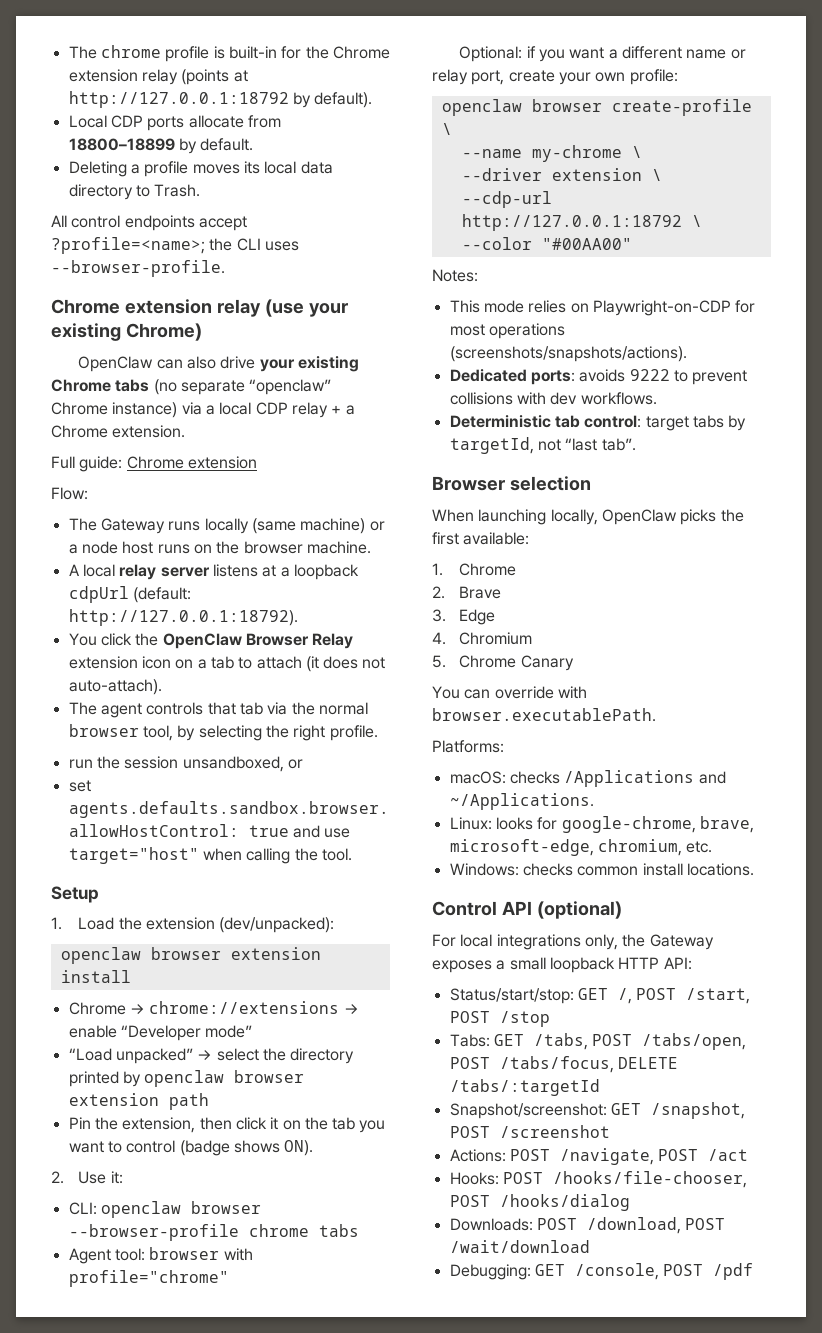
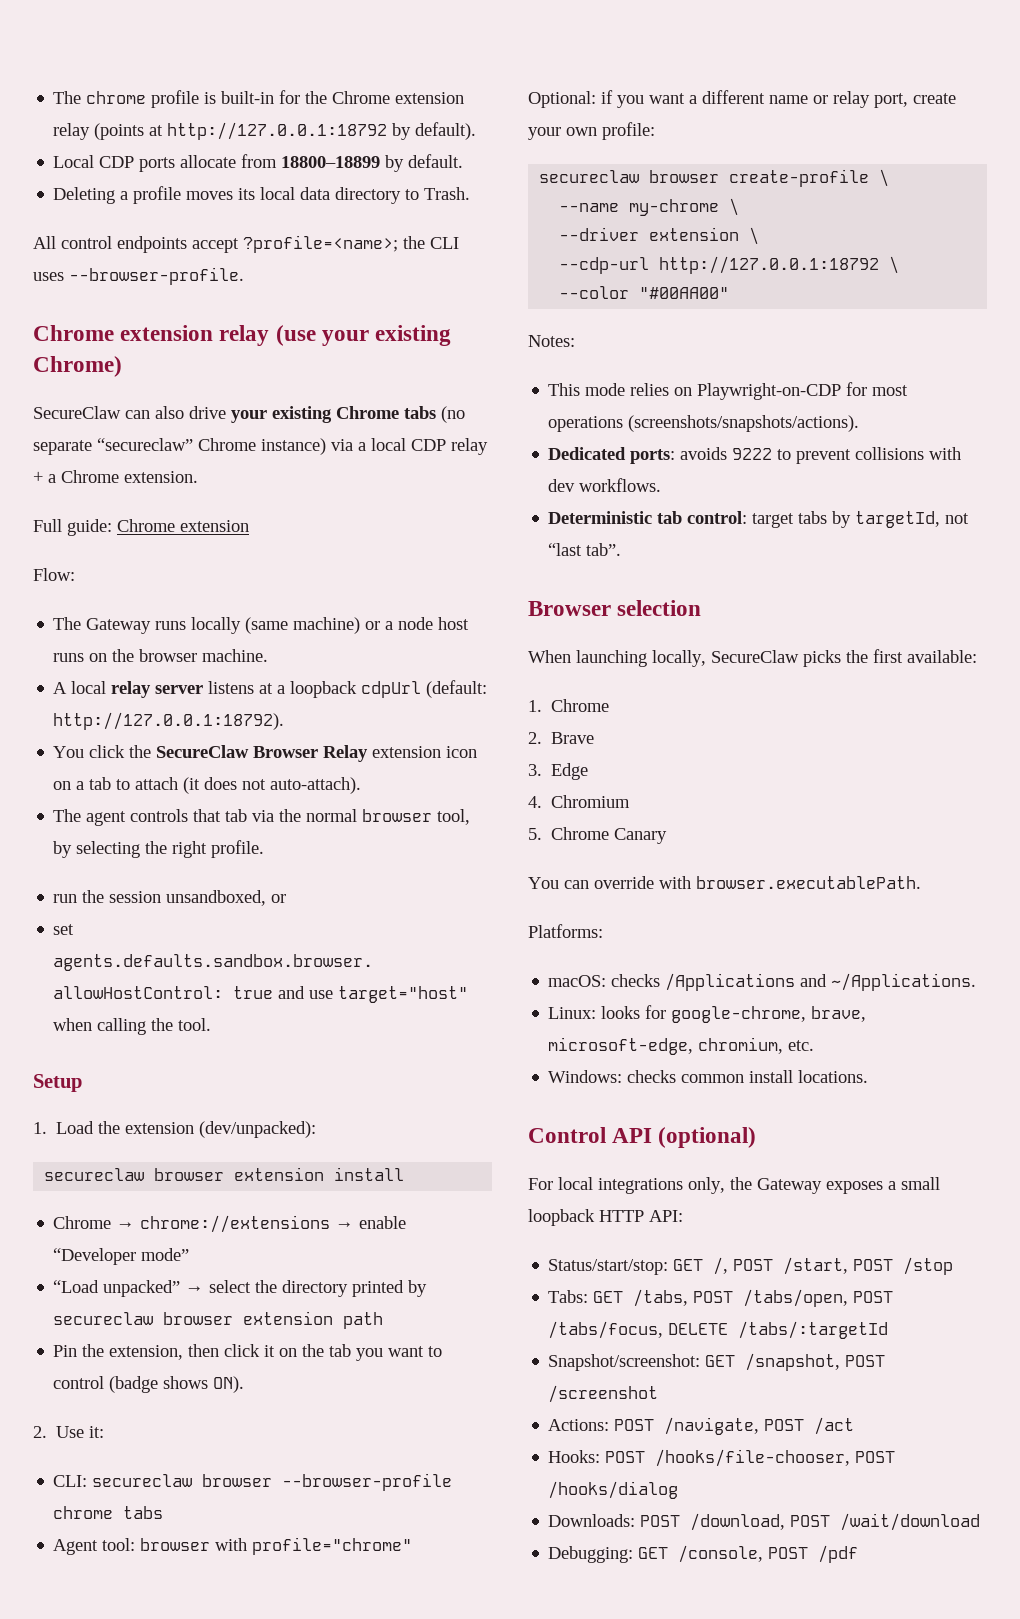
- OpenClaw can also drive your existing Chrome tabs (no separate “openclaw” Chrome instance) via a local CDP relay + a Chrome extension.
+ SecureClaw can also drive your existing Chrome tabs (no separate “secureclaw” Chrome instance) via a local CDP relay + a Chrome extension.
- You click the OpenClaw Browser Relay extension icon on a tab to attach (it does not auto-attach).
+ You click the SecureClaw Browser Relay extension icon on a tab to attach (it does not auto-attach).
- openclaw browser extension install
+ secureclaw browser extension install
- “Load unpacked” → select the directory printed by openclaw browser extension path
+ “Load unpacked” → select the directory printed by secureclaw browser extension path
- CLI: openclaw browser --browser-profile chrome tabs
+ CLI: secureclaw browser --browser-profile chrome tabs
- openclaw browser create-profile \
+ secureclaw browser create-profile \
- When launching locally, OpenClaw picks the first available:
+ When launching locally, SecureClaw picks the first available:

